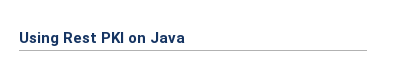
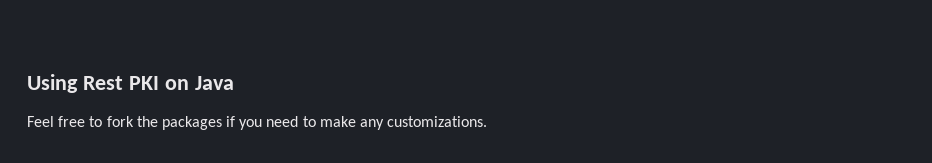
+ Feel free to fork the packages if you need to make any customizations.

